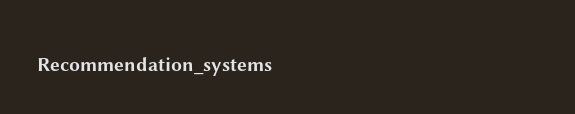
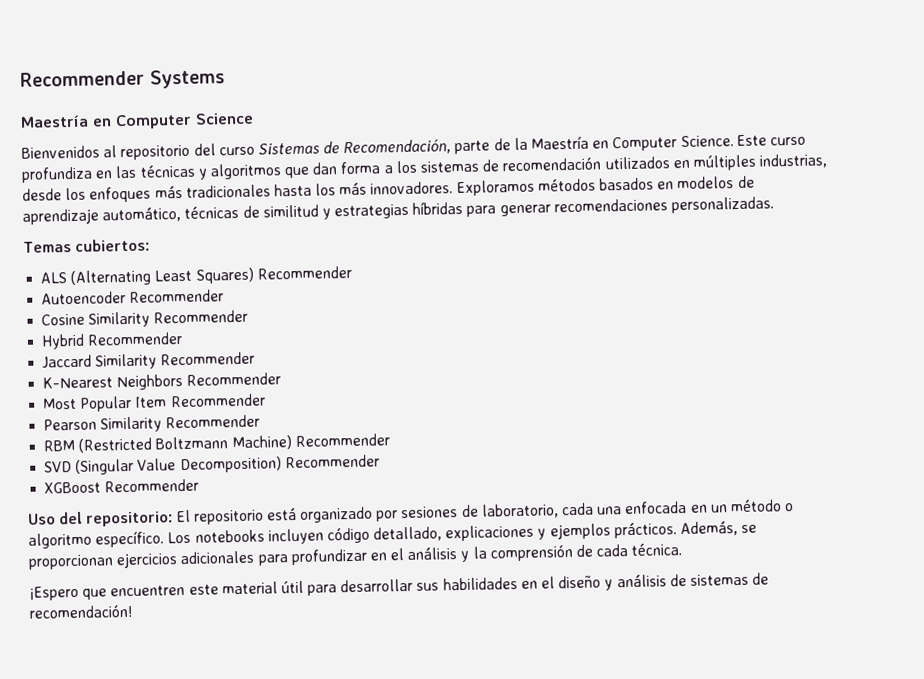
- Recommendation_systems
+ Recommender Systems
+ Maestría en Computer Science
+ Bienvenidos al repositorio del curso Sistemas de Recomendación, parte de la Maestría en Computer Science. Este curso profundiza en las técnicas y algoritmos que dan forma a los sistemas de recomendación utilizados en múltiples industrias, desde los enfoques más tradicionales hasta los más innovadores. Exploramos métodos basados en modelos de aprendizaje automático, técnicas de similitud y estrategias híbridas para generar recomendaciones personalizadas.
+ Temas cubiertos:
+ ALS (Alternating Least Squares) Recommender
+ Autoencoder Recommender
+ Cosine Similarity Recommender
+ Hybrid Recommender
+ Jaccard Similarity Recommender
+ K-Nearest Neighbors Recommender
+ Most Popular Item Recommender
+ Pearson Similarity Recommender
+ RBM (Restricted Boltzmann Machine) Recommender
+ SVD (Singular Value Decomposition) Recommender
+ XGBoost Recommender
+ Uso del repositorio: El repositorio está organizado por sesiones de laboratorio, cada una enfocada en un método o algoritmo específico. Los notebooks incluyen código detallado, explicaciones y ejemplos prácticos. Además, se proporcionan ejercicios adicionales para profundizar en el análisis y la comprensión de cada técnica.
+ ¡Espero que encuentren este material útil para desarrollar sus habilidades en el diseño y análisis de sistemas de recomendación!

